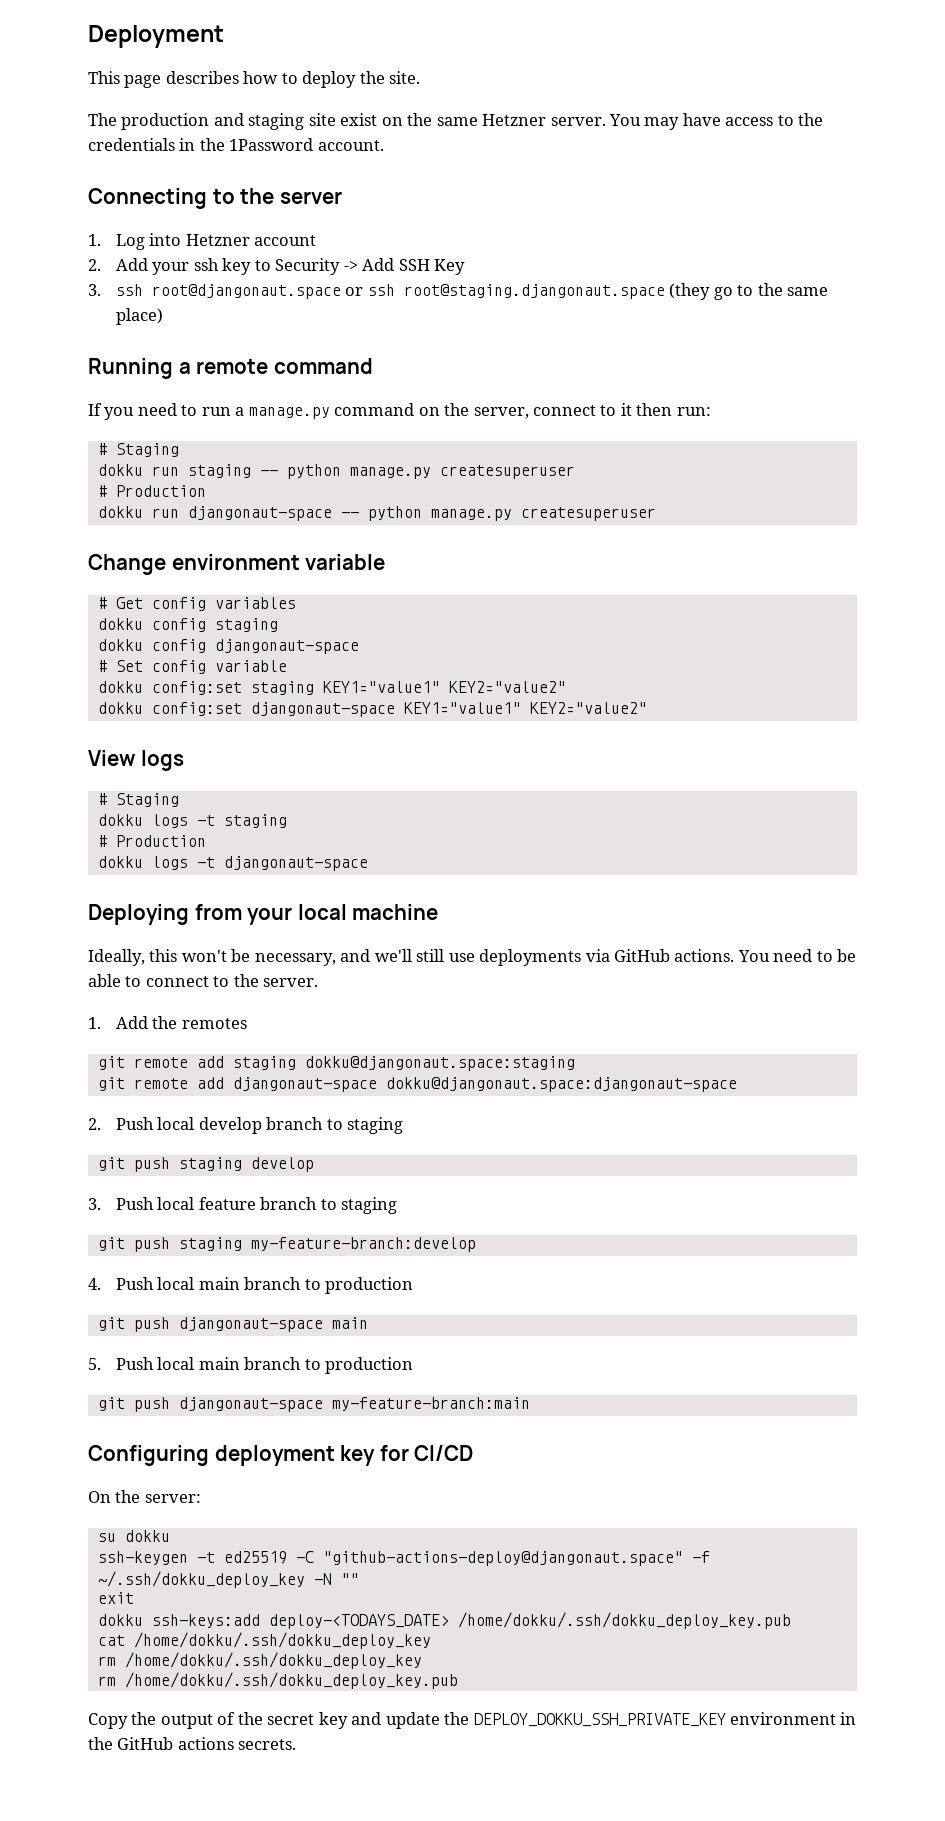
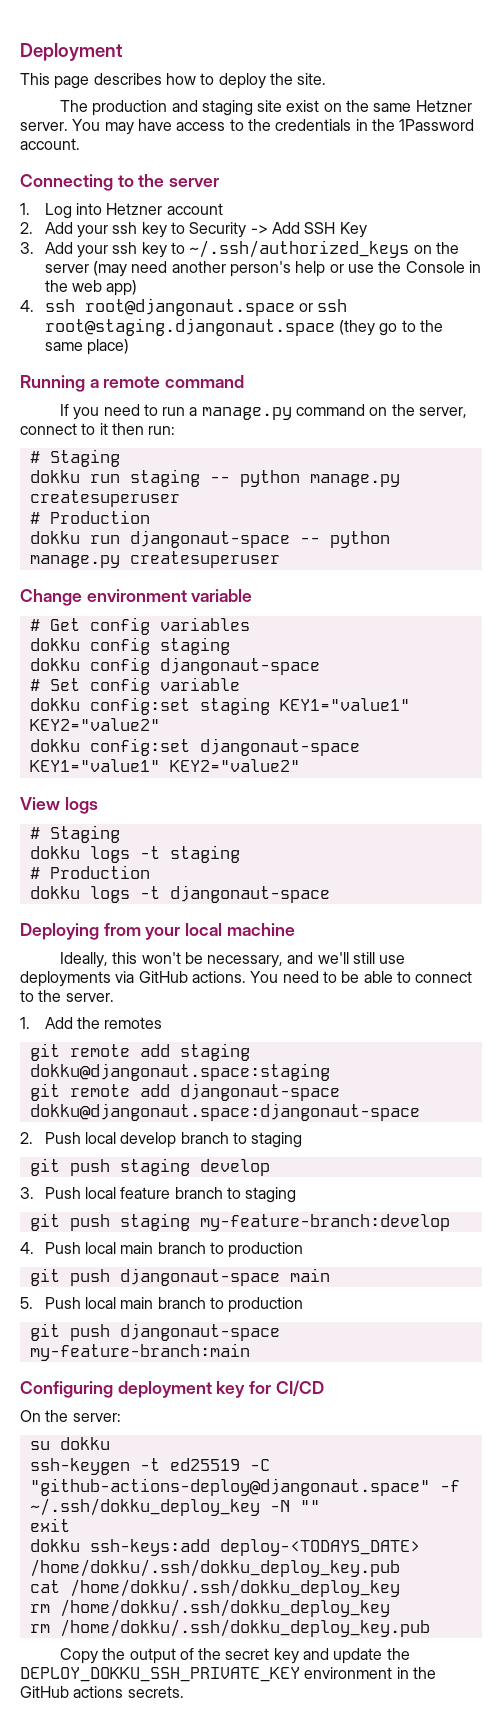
- 3. ssh root@djangonaut.space or ssh root@staging.djangonaut.space (they go to the same place)
+ 3. Add your ssh key to ~/.ssh/authorized_keys on the server (may need another person's help or use the Console in the web app)
+ 4. ssh root@djangonaut.space or ssh root@staging.djangonaut.space (they go to the same place)

